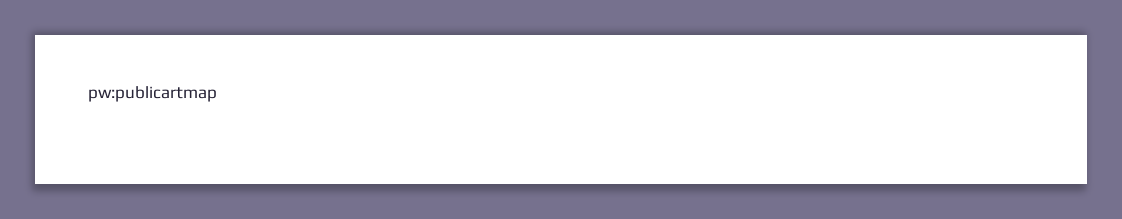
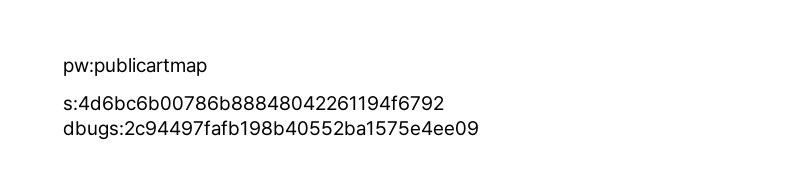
+ s:4d6bc6b00786b88848042261194f6792 dbugs:2c94497fafb198b40552ba1575e4ee09

